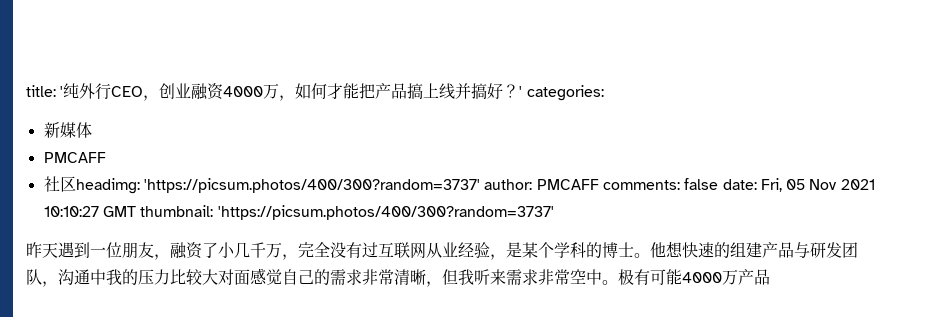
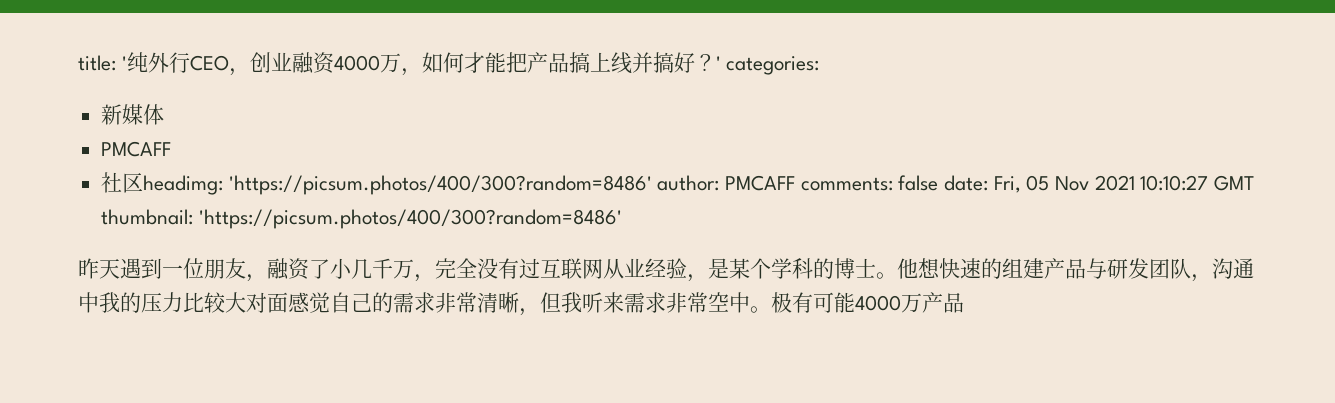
- 社区headimg: 'https://picsum.photos/400/300?random=3737' author: PMCAFF comments: false date: Fri, 05 Nov 2021 10:10:27 GMT thumbnail: 'https://picsum.photos/400/300?random=3737'
+ 社区headimg: 'https://picsum.photos/400/300?random=8486' author: PMCAFF comments: false date: Fri, 05 Nov 2021 10:10:27 GMT thumbnail: 'https://picsum.photos/400/300?random=8486'

